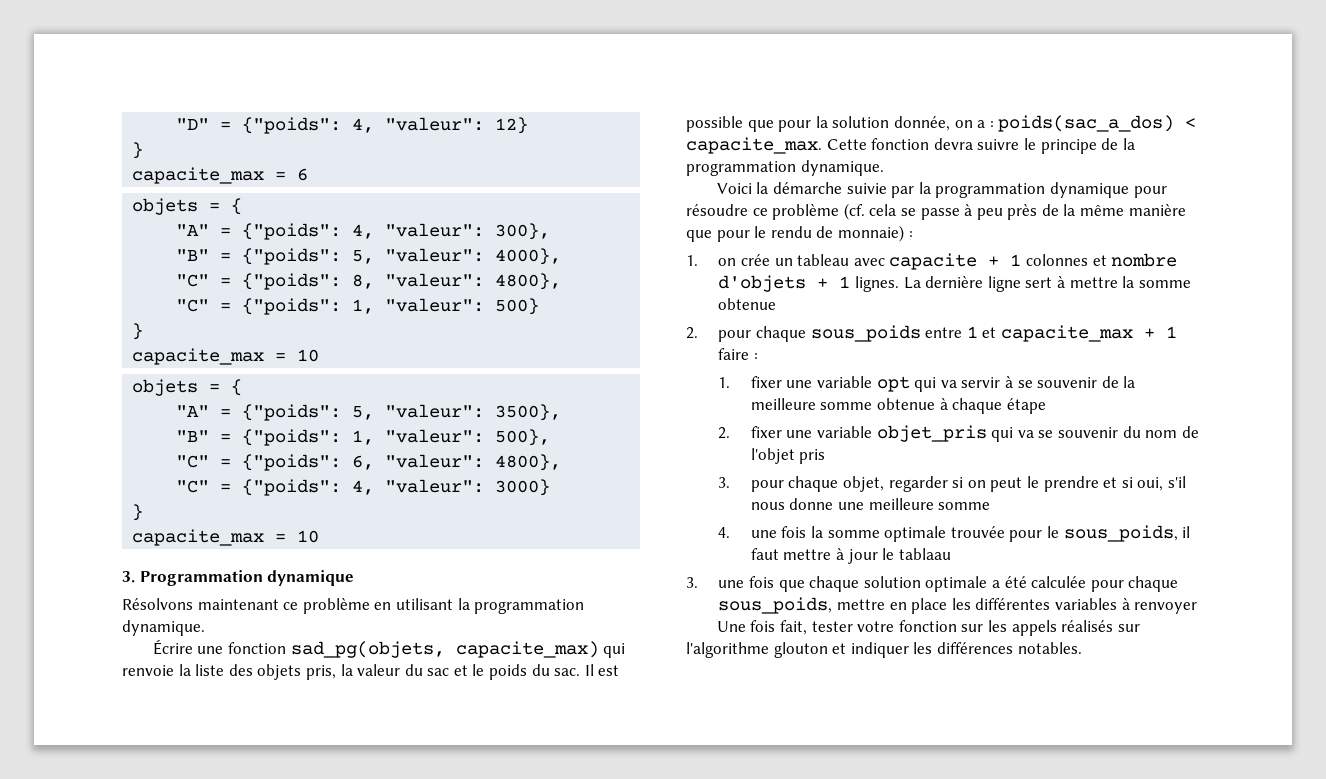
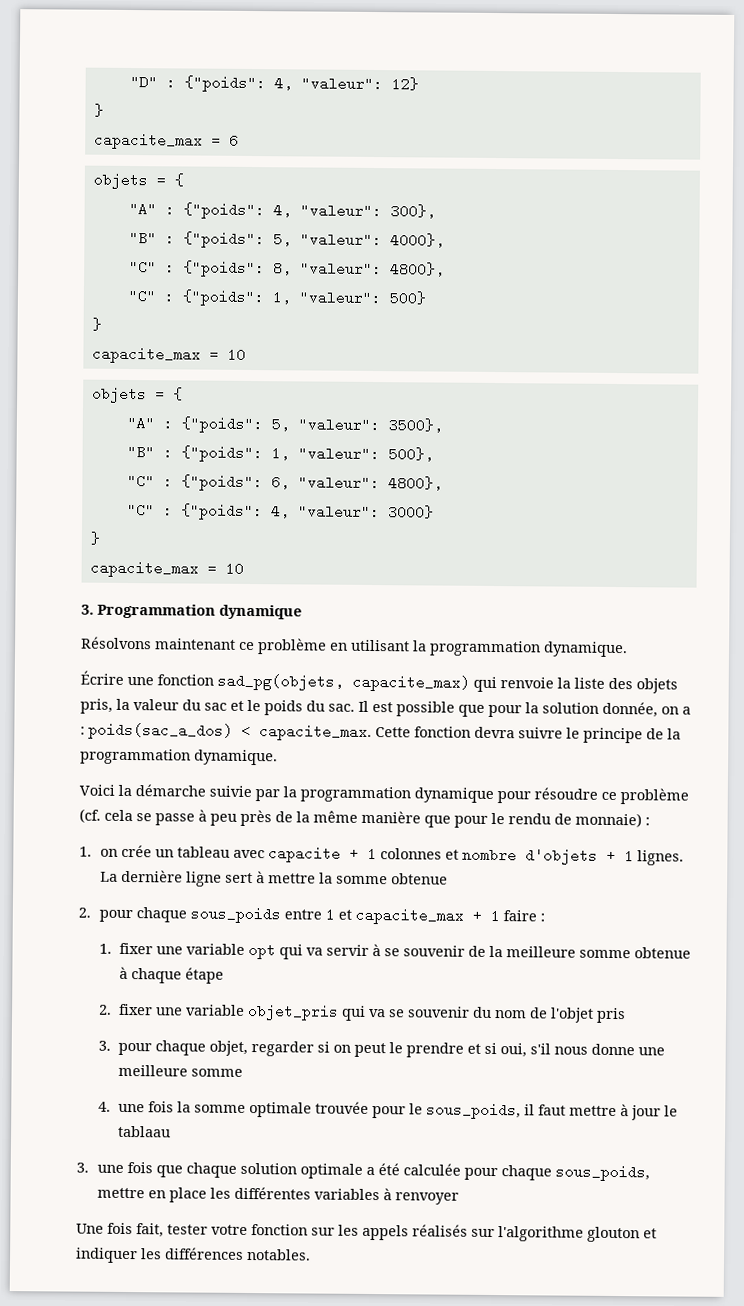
- "D" = {"poids": 4, "valeur": 12}
+ "D" : {"poids": 4, "valeur": 12}
- "A" = {"poids": 4, "valeur": 300},
+ "A" : {"poids": 4, "valeur": 300},
- "B" = {"poids": 5, "valeur": 4000},
+ "B" : {"poids": 5, "valeur": 4000},
- "C" = {"poids": 8, "valeur": 4800},
+ "C" : {"poids": 8, "valeur": 4800},
- "C" = {"poids": 1, "valeur": 500}
+ "C" : {"poids": 1, "valeur": 500}
- "A" = {"poids": 5, "valeur": 3500},
+ "A" : {"poids": 5, "valeur": 3500},
- "B" = {"poids": 1, "valeur": 500},
+ "B" : {"poids": 1, "valeur": 500},
- "C" = {"poids": 6, "valeur": 4800},
+ "C" : {"poids": 6, "valeur": 4800},
- "C" = {"poids": 4, "valeur": 3000}
+ "C" : {"poids": 4, "valeur": 3000}

